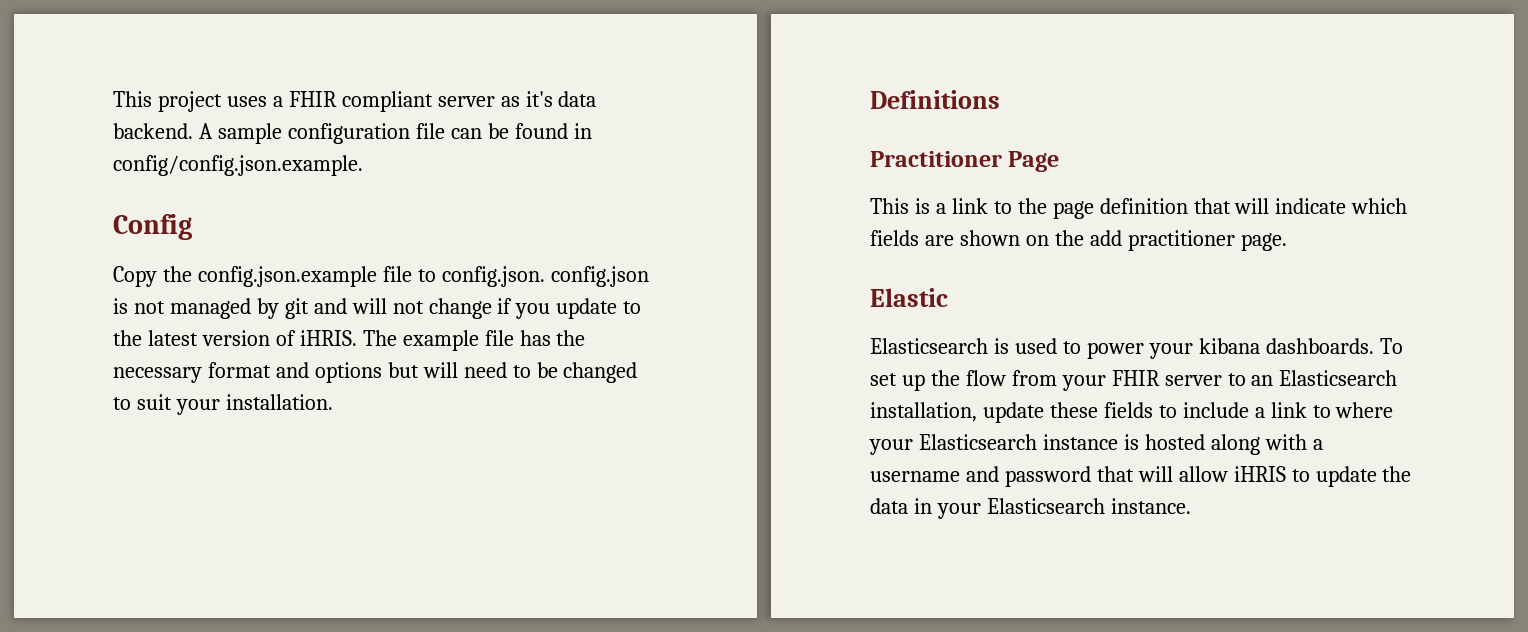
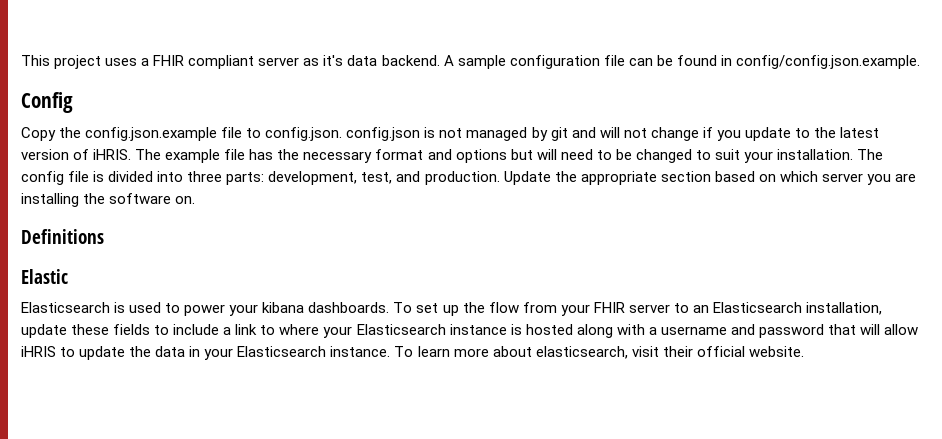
- The example file has the necessary format and options but will need to be changed to suit your installation.
+ The example file has the necessary format and options but will need to be changed to suit your installation. The config file is divided into three parts: development, test, and production. Update the appropriate section based on which server you are installing the software on.
  Definitions
- Practitioner Page
- This is a link to the page definition that will indicate which fields are shown on the add practitioner page.
+ To learn more about elasticsearch, visit their official website.

